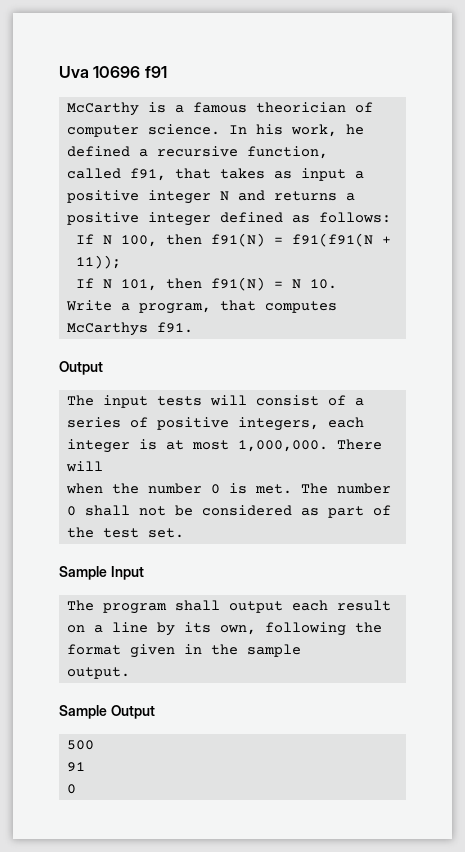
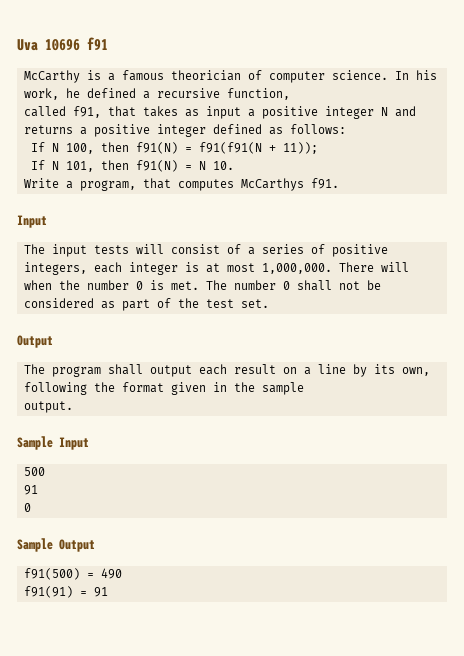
  Write a program, that computes McCarthys f91.
- Output
+ Input
  The number 0 shall not be considered as part of the test set.
- Sample Input
+ Output
- Sample Output
+ Sample Input
+ Sample Output
+ f91(500) = 490
+ f91(91) = 91

